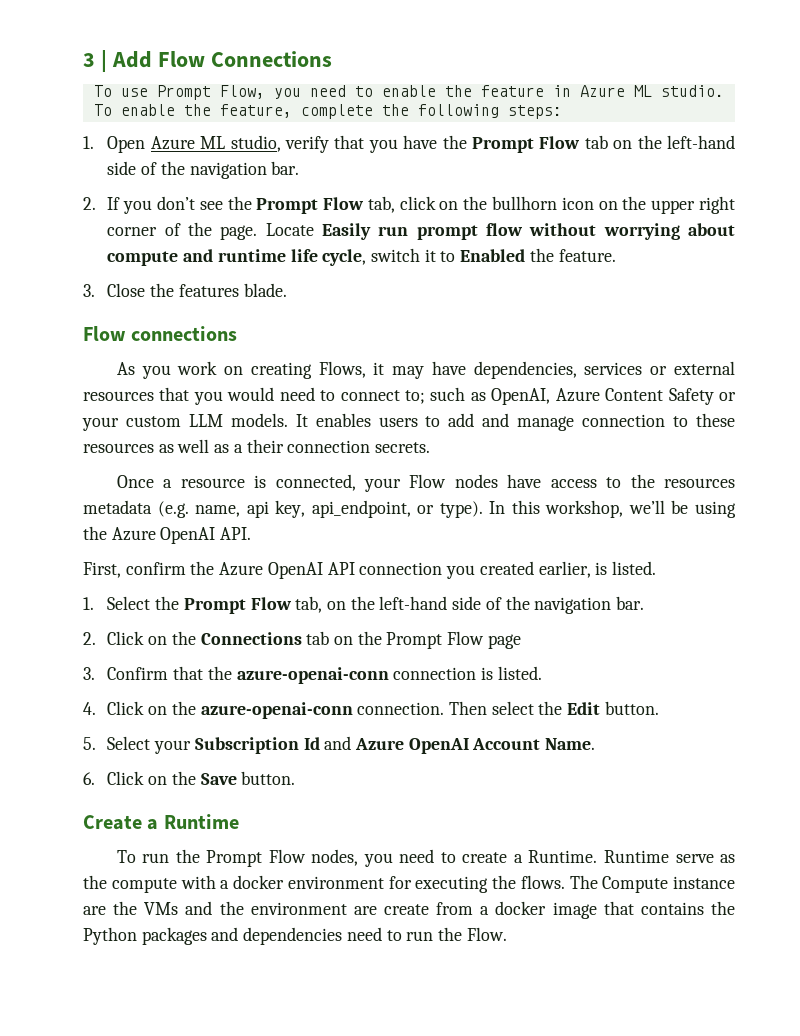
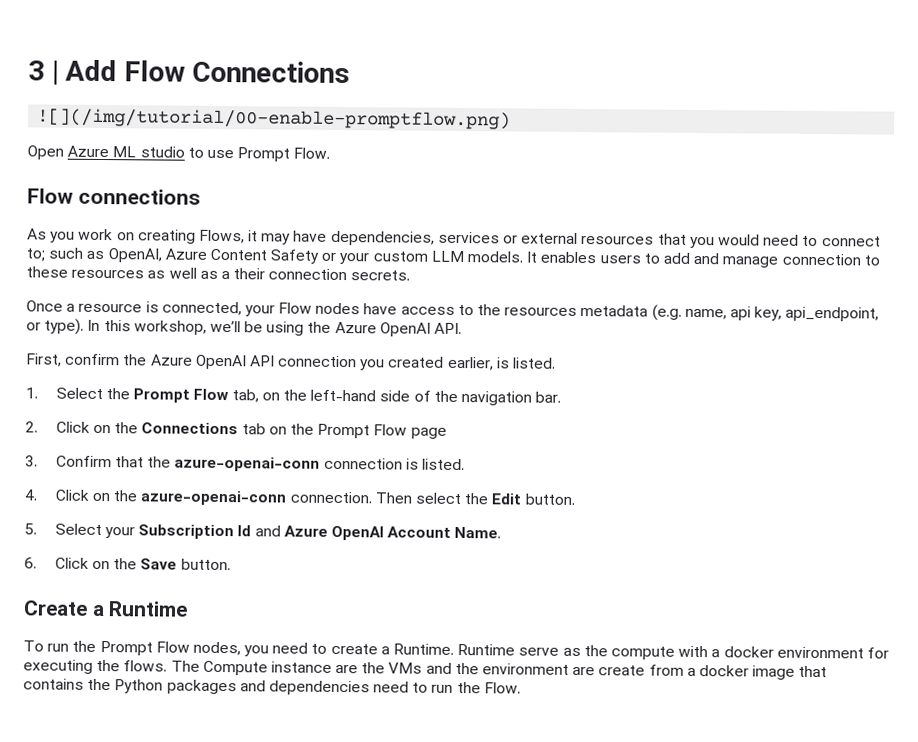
- To use Prompt Flow, you need to enable the feature in Azure ML studio. To enable the feature, complete the following steps:
- 1. Open Azure ML studio, verify that you have the Prompt Flow tab on the left-hand side of the navigation bar.
- 2. If you don’t see the Prompt Flow tab, click on the bullhorn icon on the upper right corner of the page. Locate Easily run prompt flow without worrying about compute and runtime life cycle, switch it to Enabled the feature.
- 3. Close the features blade.
+ ![](/img/tutorial/00-enable-promptflow.png)
+ Open Azure ML studio to use Prompt Flow.

